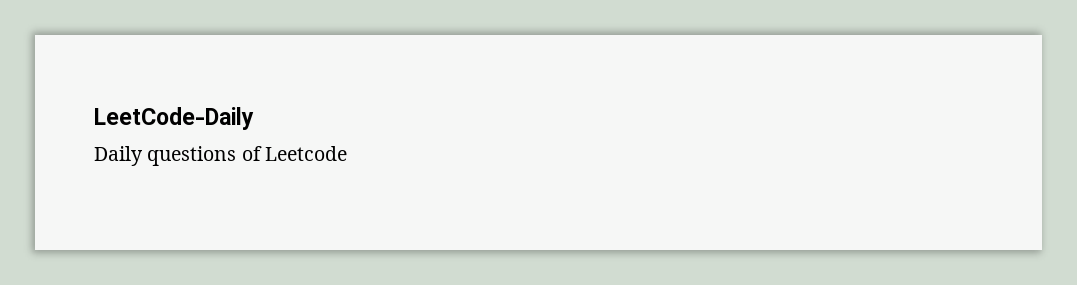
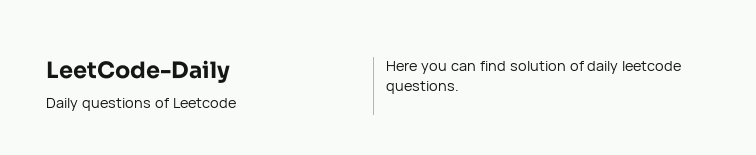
+ Here you can find solution of daily leetcode questions.

